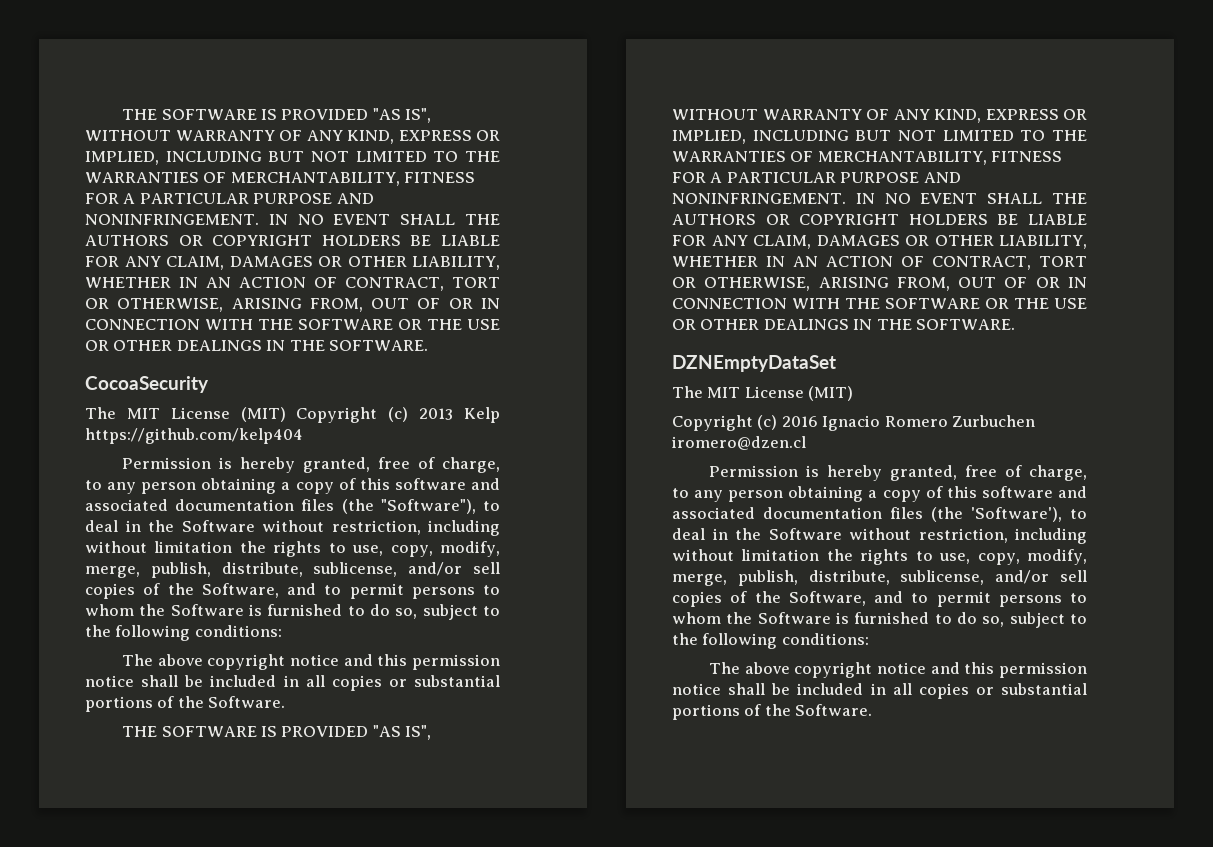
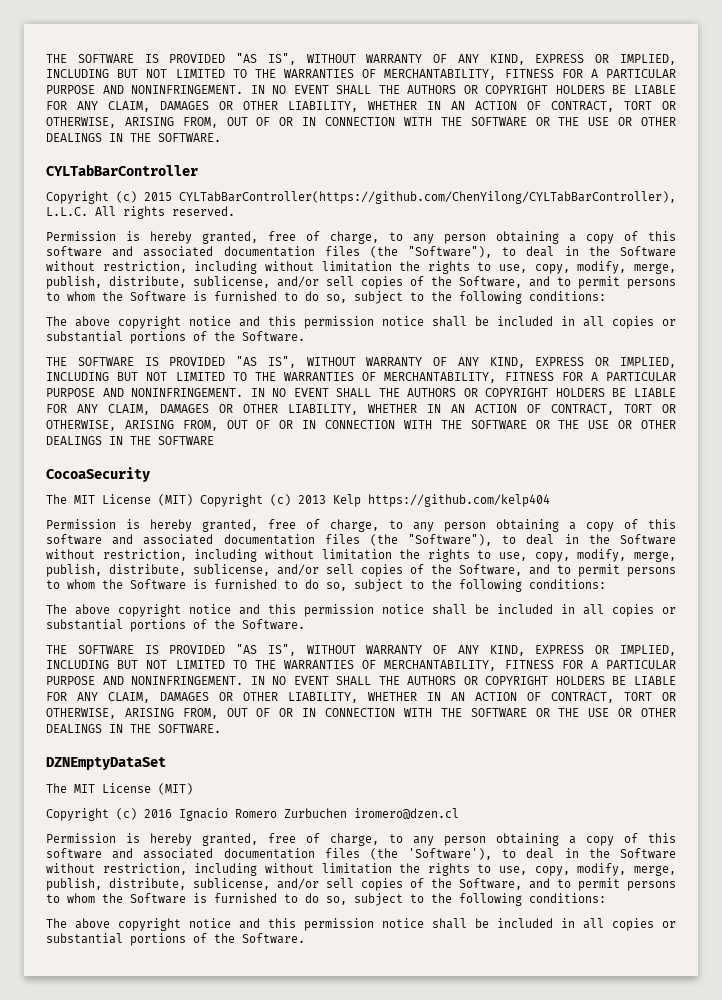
+ CYLTabBarController
+ Copyright (c) 2015 CYLTabBarController(https://github.com/ChenYilong/CYLTabBarController), L.L.C. All rights reserved.
+ Permission is hereby granted, free of charge, to any person obtaining a copy of this software and associated documentation files (the "Software"), to deal in the Software without restriction, including without limitation the rights to use, copy, modify, merge, publish, distribute, sublicense, and/or sell copies of the Software, and to permit persons to whom the Software is furnished to do so, subject to the following conditions:
+ The above copyright notice and this permission notice shall be included in all copies or substantial portions of the Software.
+ THE SOFTWARE IS PROVIDED "AS IS", WITHOUT WARRANTY OF ANY KIND, EXPRESS OR IMPLIED, INCLUDING BUT NOT LIMITED TO THE WARRANTIES OF MERCHANTABILITY, FITNESS FOR A PARTICULAR PURPOSE AND NONINFRINGEMENT. IN NO EVENT SHALL THE AUTHORS OR COPYRIGHT HOLDERS BE LIABLE FOR ANY CLAIM, DAMAGES OR OTHER LIABILITY, WHETHER IN AN ACTION OF CONTRACT, TORT OR OTHERWISE, ARISING FROM, OUT OF OR IN CONNECTION WITH THE SOFTWARE OR THE USE OR OTHER DEALINGS IN THE SOFTWARE

